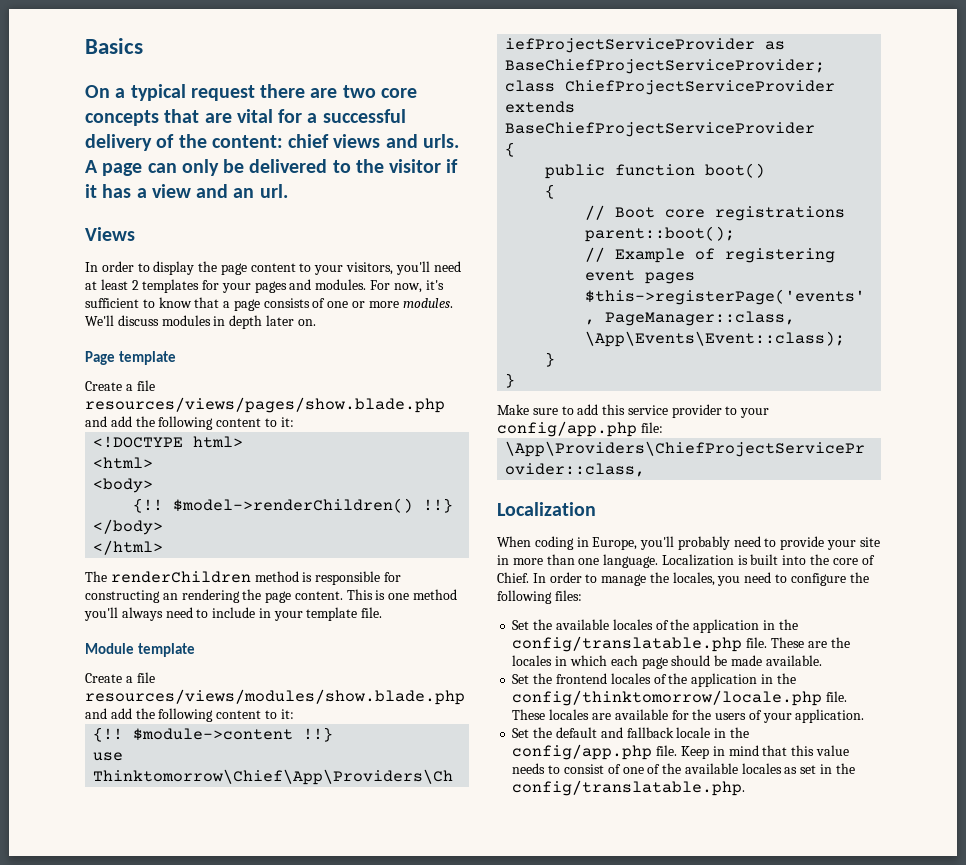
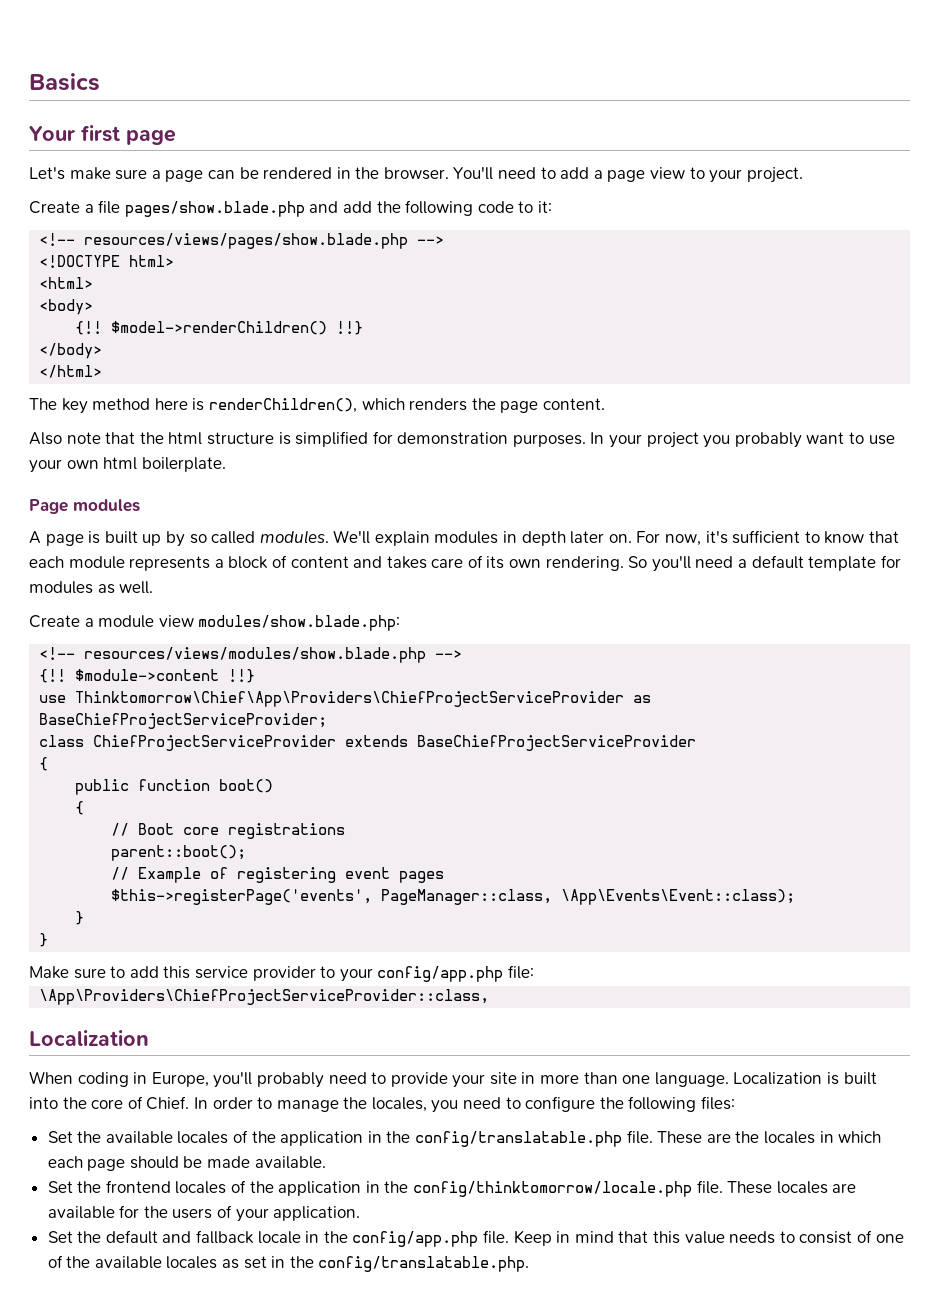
- On a typical request there are two core concepts that are vital for a successful delivery of the content: chief views and urls. A page can only be delivered to the visitor if it has a view and an url.
- Views
- In order to display the page content to your visitors, you'll need at least 2 templates for your pages and modules. For now, it's sufficient to know that a page consists of one or more modules. We'll discuss modules in depth later on.
- Page template
- Create a file resources/views/pages/show.blade.php and add the following content to it:
+ Your first page
+ Let's make sure a page can be rendered in the browser. You'll need to add a page view to your project.
+ Create a file pages/show.blade.php and add the following code to it:
+ <!-- resources/views/pages/show.blade.php -->
- The renderChildren method is responsible for constructing an rendering the page content. This is one method you'll always need to include in your template file.
- Module template
- Create a file resources/views/modules/show.blade.php and add the following content to it:
+ The key method here is renderChildren(), which renders the page content.
+ Also note that the html structure is simplified for demonstration purposes. In your project you probably want to use your own html boilerplate.
+ Page modules
+ A page is built up by so called modules. We'll explain modules in depth later on. For now, it's sufficient to know that each module represents a block of content and takes care of its own rendering. So you'll need a default template for modules as well.
+ Create a module view modules/show.blade.php:
+ <!-- resources/views/modules/show.blade.php -->

